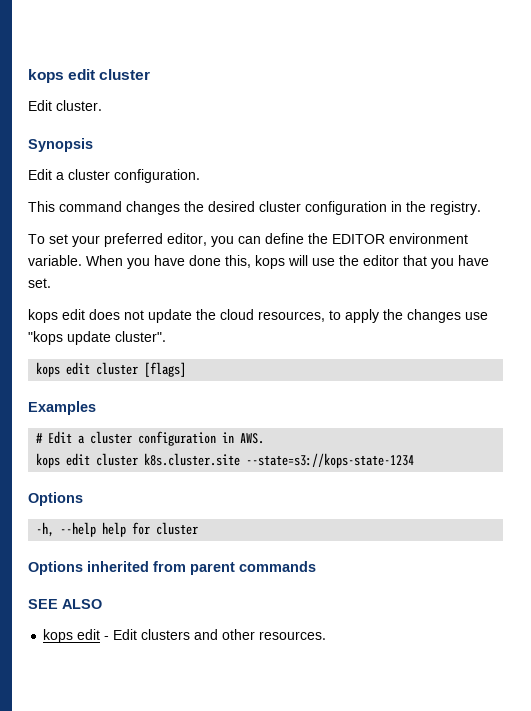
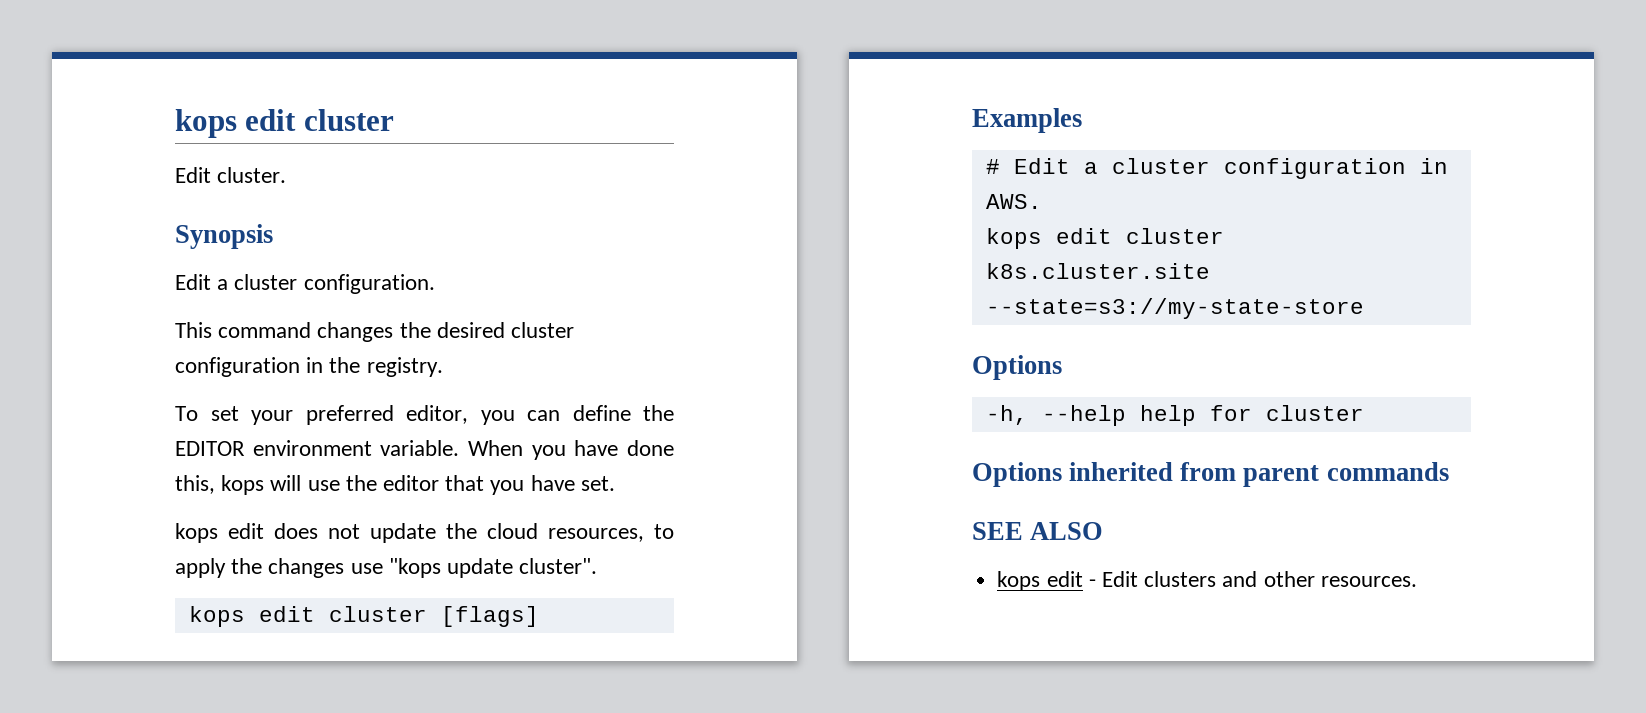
- kops edit cluster k8s.cluster.site --state=s3://kops-state-1234
+ kops edit cluster k8s.cluster.site --state=s3://my-state-store

